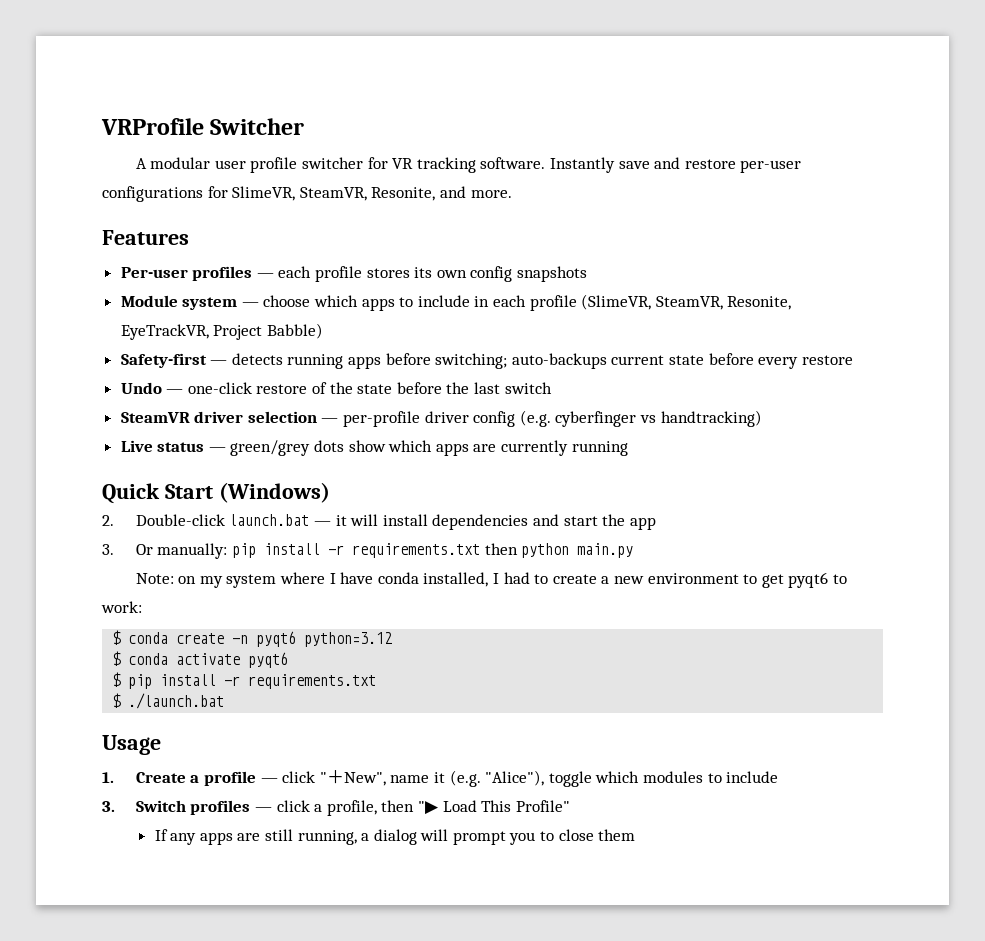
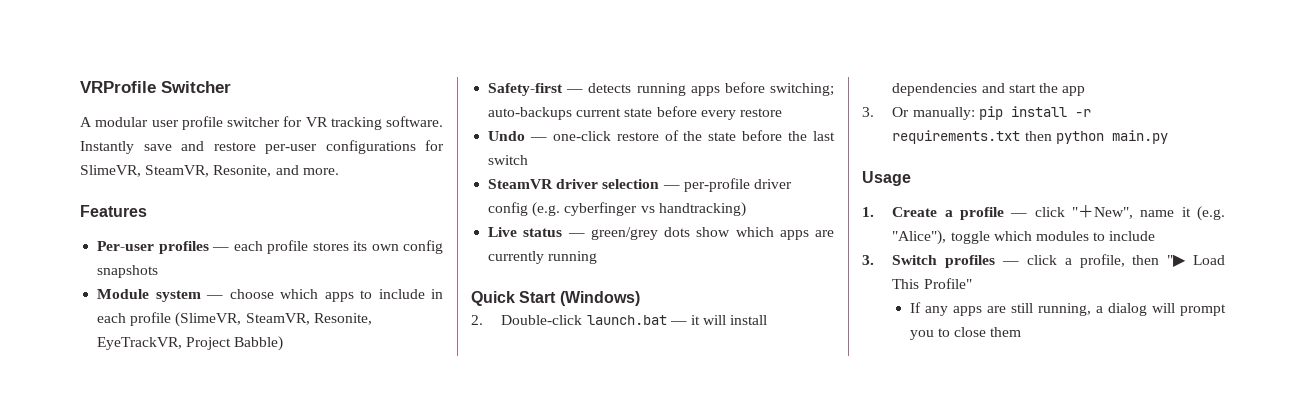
- Note: on my system where I have conda installed, I had to create a new environment to get pyqt6 to work:
- $ conda create -n pyqt6 python=3.12
- $ conda activate pyqt6
- $ pip install -r requirements.txt
- $ ./launch.bat

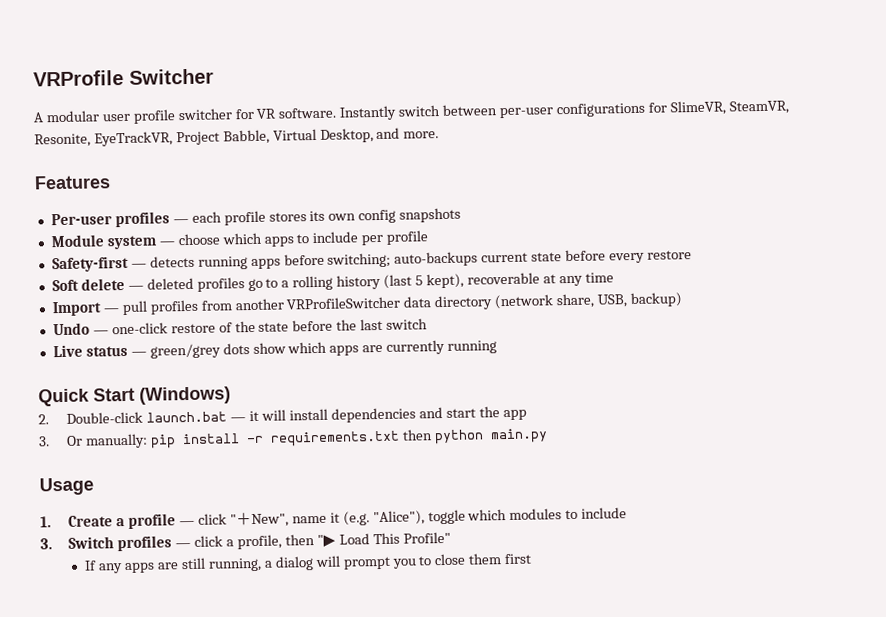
- A modular user profile switcher for VR tracking software.
+ A modular user profile switcher for VR software.
- Instantly save and restore per-user configurations for SlimeVR, SteamVR, Resonite, and more.
+ Instantly switch between per-user configurations for SlimeVR, SteamVR, Resonite, EyeTrackVR, Project Babble, Virtual Desktop, and more.
- Module system — choose which apps to include in each profile (SlimeVR, SteamVR, Resonite, EyeTrackVR, Project Babble)
+ Module system — choose which apps to include per profile
+ Soft delete — deleted profiles go to a rolling history (last 5 kept), recoverable at any time
+ Import — pull profiles from another VRProfileSwitcher data directory (network share, USB, backup)
- SteamVR driver selection — per-profile driver config (e.g. cyberfinger vs handtracking)
- If any apps are still running, a dialog will prompt you to close them
+ If any apps are still running, a dialog will prompt you to close them first

